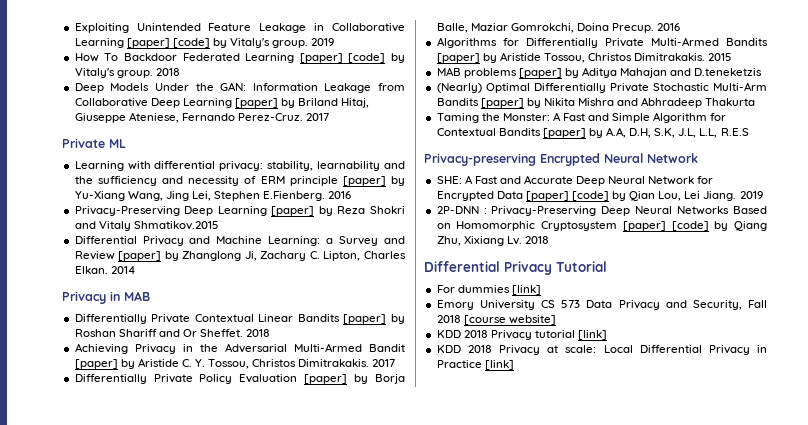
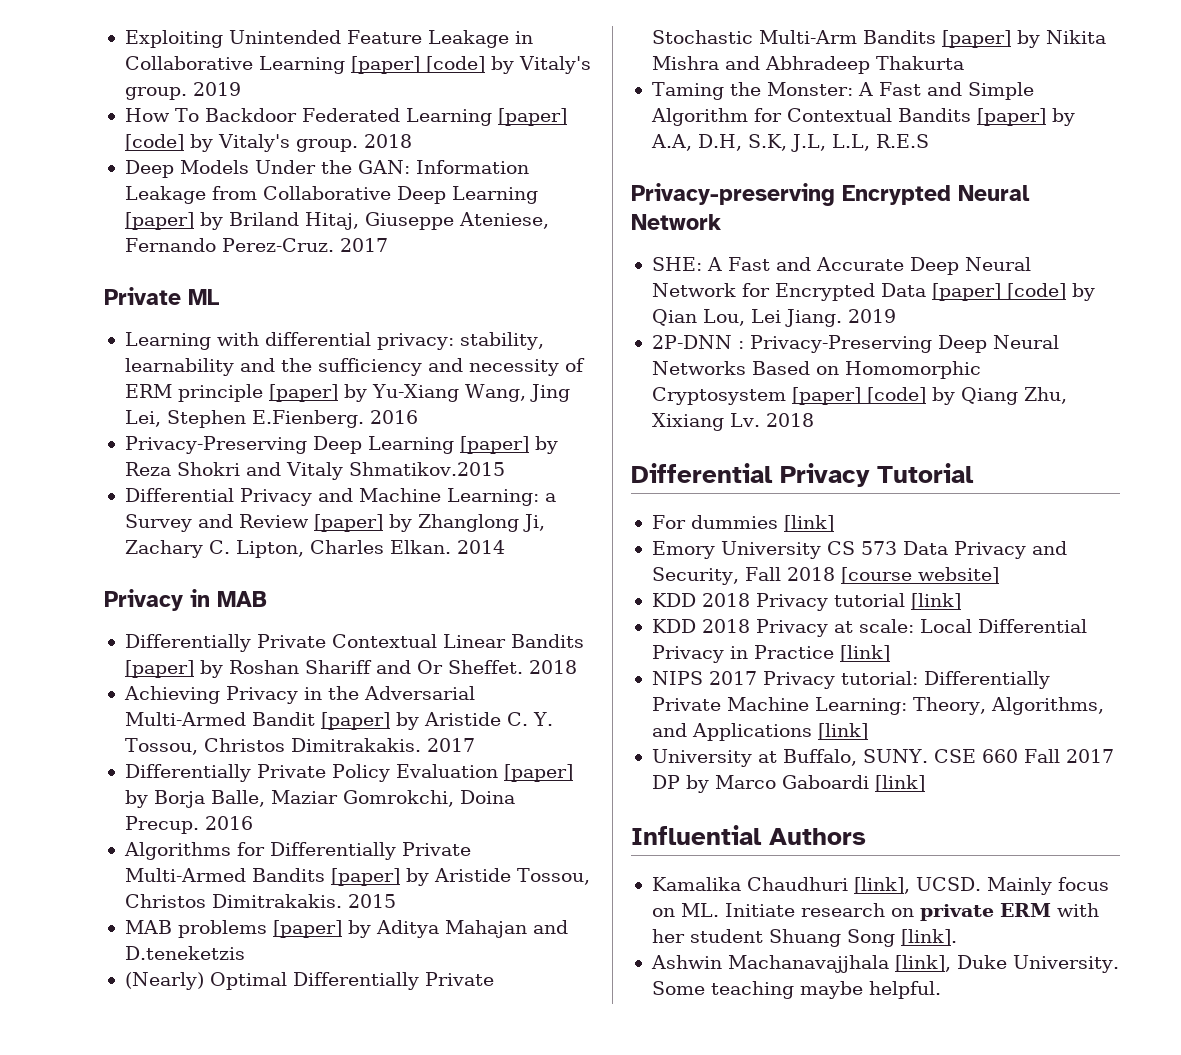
+ NIPS 2017 Privacy tutorial: Differentially Private Machine Learning: Theory, Algorithms, and Applications [link]
+ University at Buffalo, SUNY. CSE 660 Fall 2017 DP by Marco Gaboardi [link]
+ Influential Authors
+ Kamalika Chaudhuri [link], UCSD. Mainly focus on ML. Initiate research on private ERM with her student Shuang Song [link].
+ Ashwin Machanavajjhala [link], Duke University. Some teaching maybe helpful.

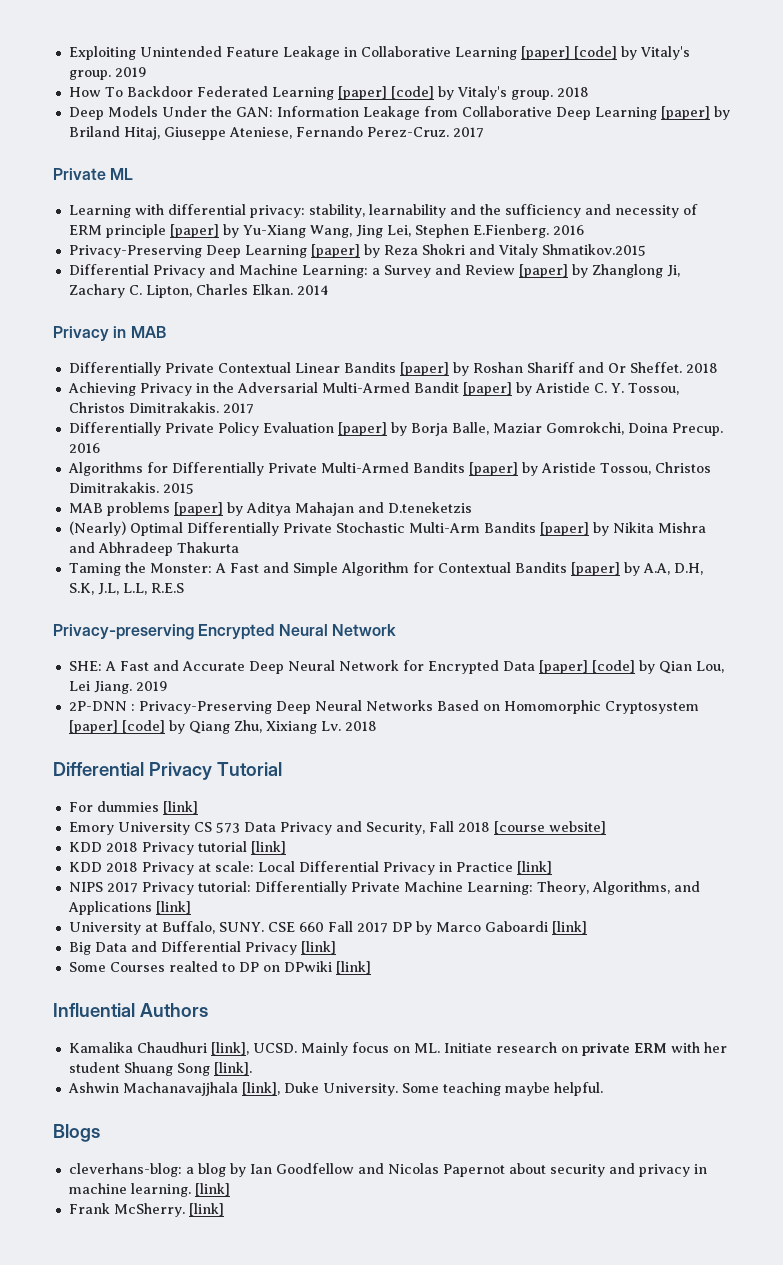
+ Big Data and Differential Privacy [link]
+ Some Courses realted to DP on DPwiki [link]
+ Blogs
+ cleverhans-blog: a blog by Ian Goodfellow and Nicolas Papernot about security and privacy in machine learning. [link]
+ Frank McSherry. [link]

